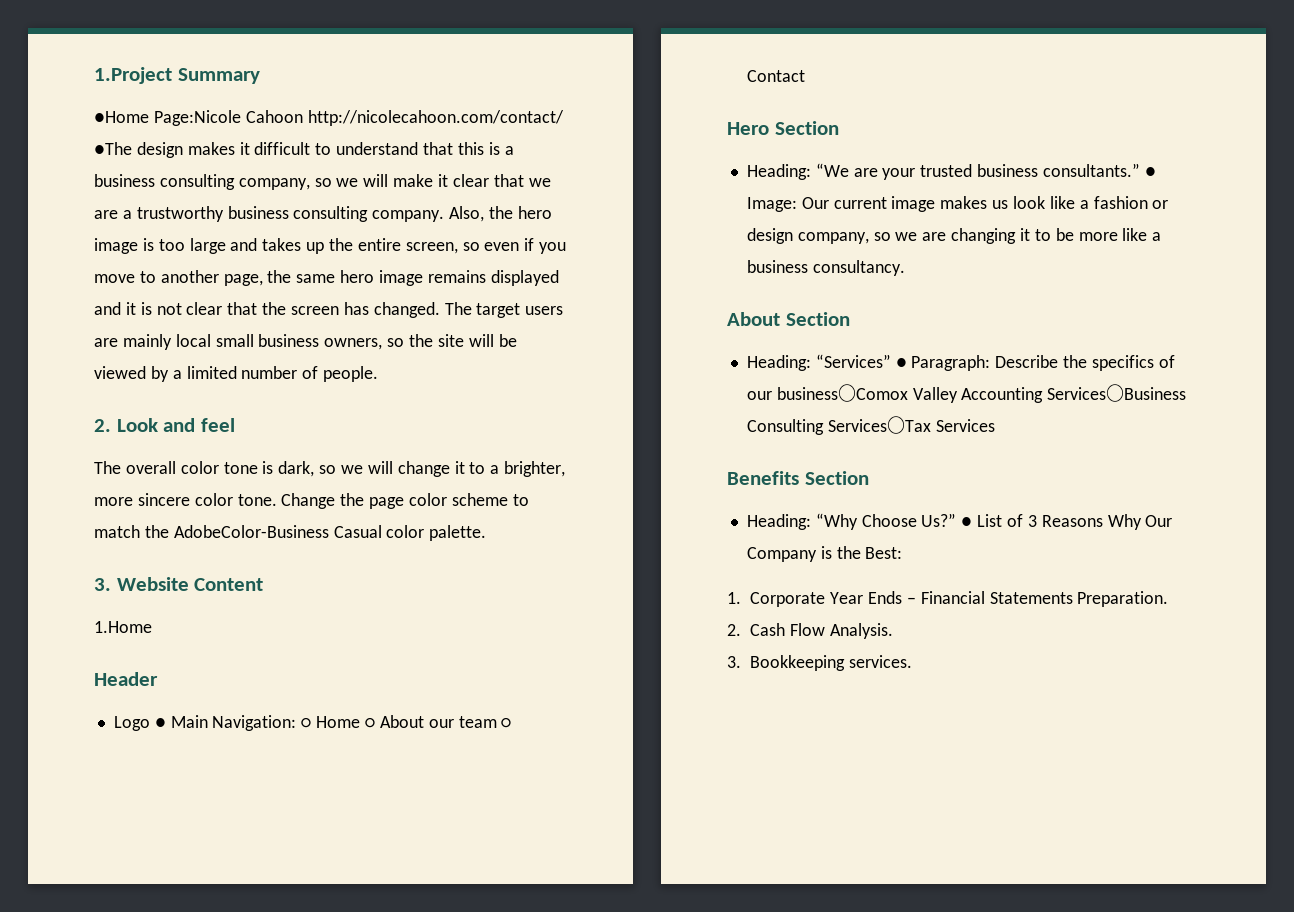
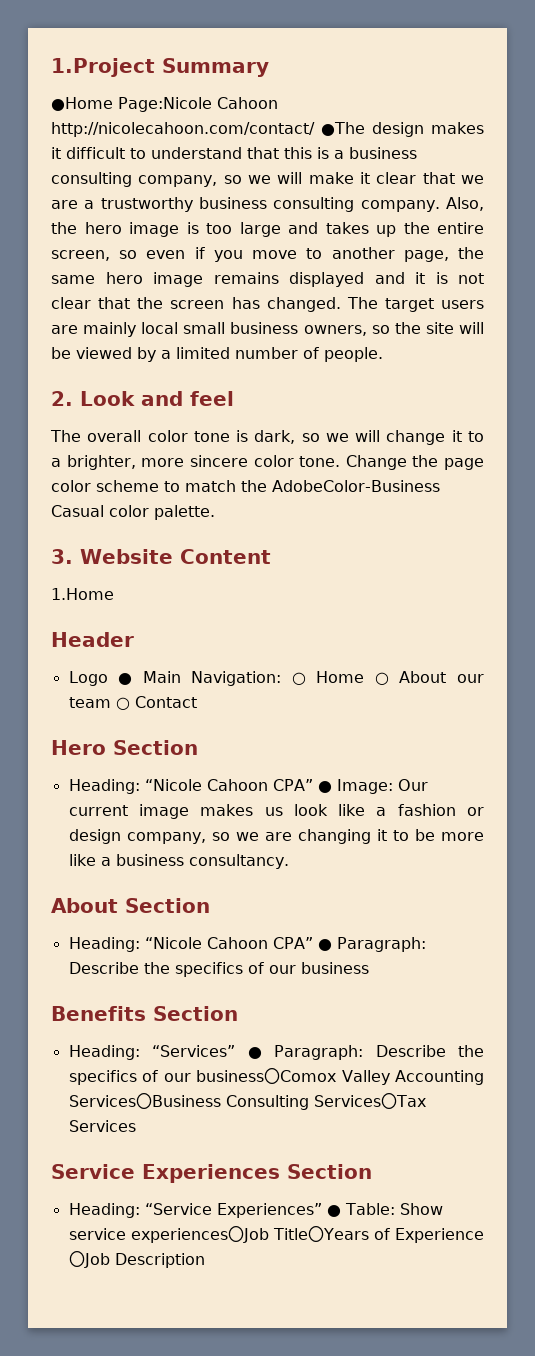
- Heading: “We are your trusted business consultants.” ● Image: Our current image makes us look like a fashion or design company, so we are changing it to be more like a business consultancy.
+ Heading: “Nicole Cahoon CPA” ● Image: Our current image makes us look like a fashion or design company, so we are changing it to be more like a business consultancy.
+ Heading: “Nicole Cahoon CPA” ● Paragraph: Describe the specifics of our business
+ Benefits Section
- Benefits Section
- Heading: “Why Choose Us?” ● List of 3 Reasons Why Our Company is the Best:
- 1. Corporate Year Ends – Financial Statements Preparation.
- 2. Cash Flow Analysis.
- 3. Bookkeeping services.
+ Service Experiences Section
+ Heading: “Service Experiences” ● Table: Show service experiences〇Job Title〇Years of Experience〇Job Description

